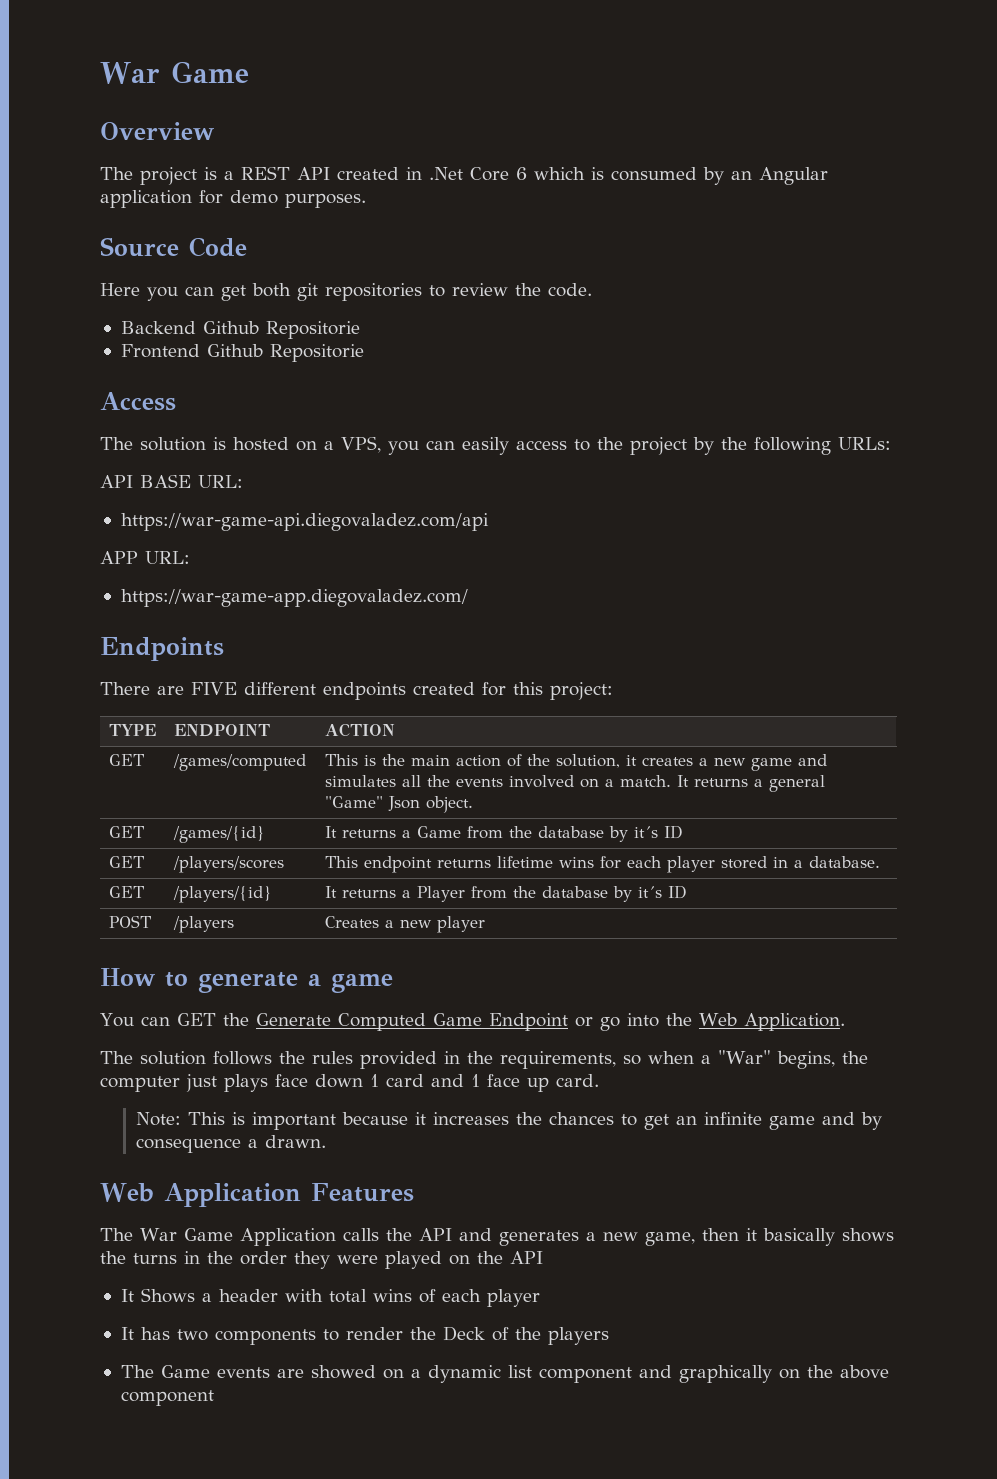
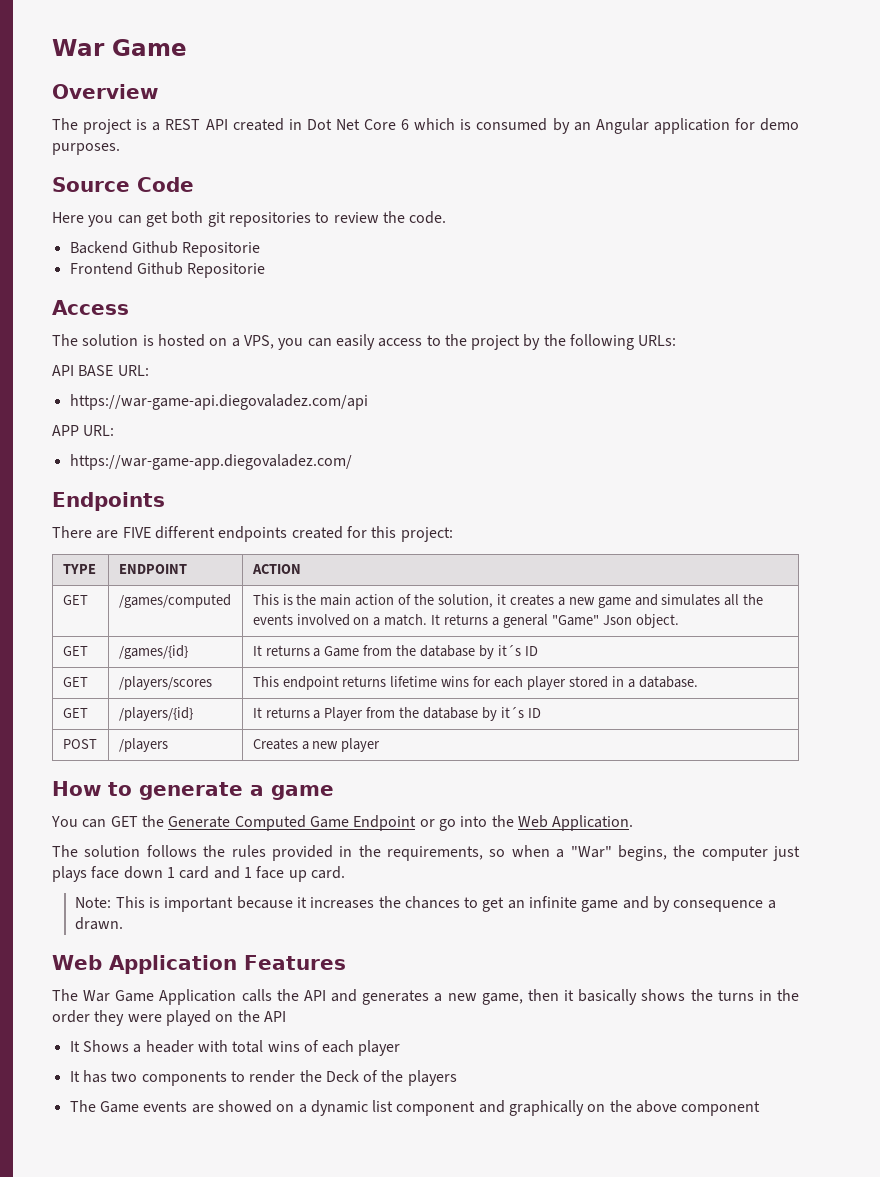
- The project is a REST API created in .Net Core 6 which is consumed by an Angular application for demo purposes.
+ The project is a REST API created in Dot Net Core 6 which is consumed by an Angular application for demo purposes.

